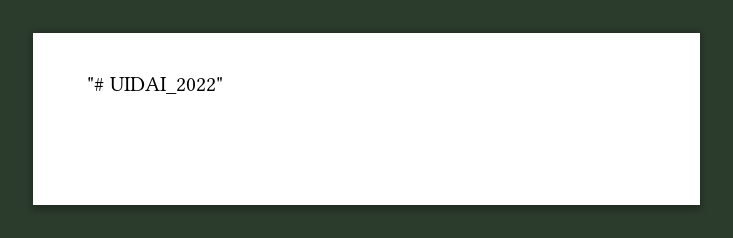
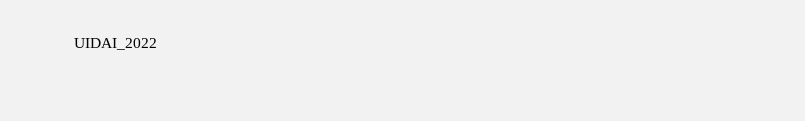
- "# UIDAI_2022"
+ UIDAI_2022

